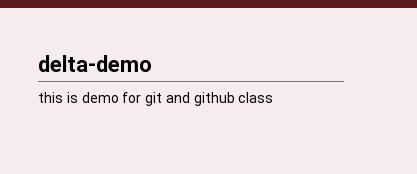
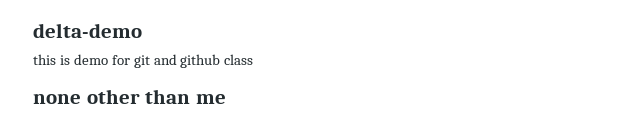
+ none other than me

